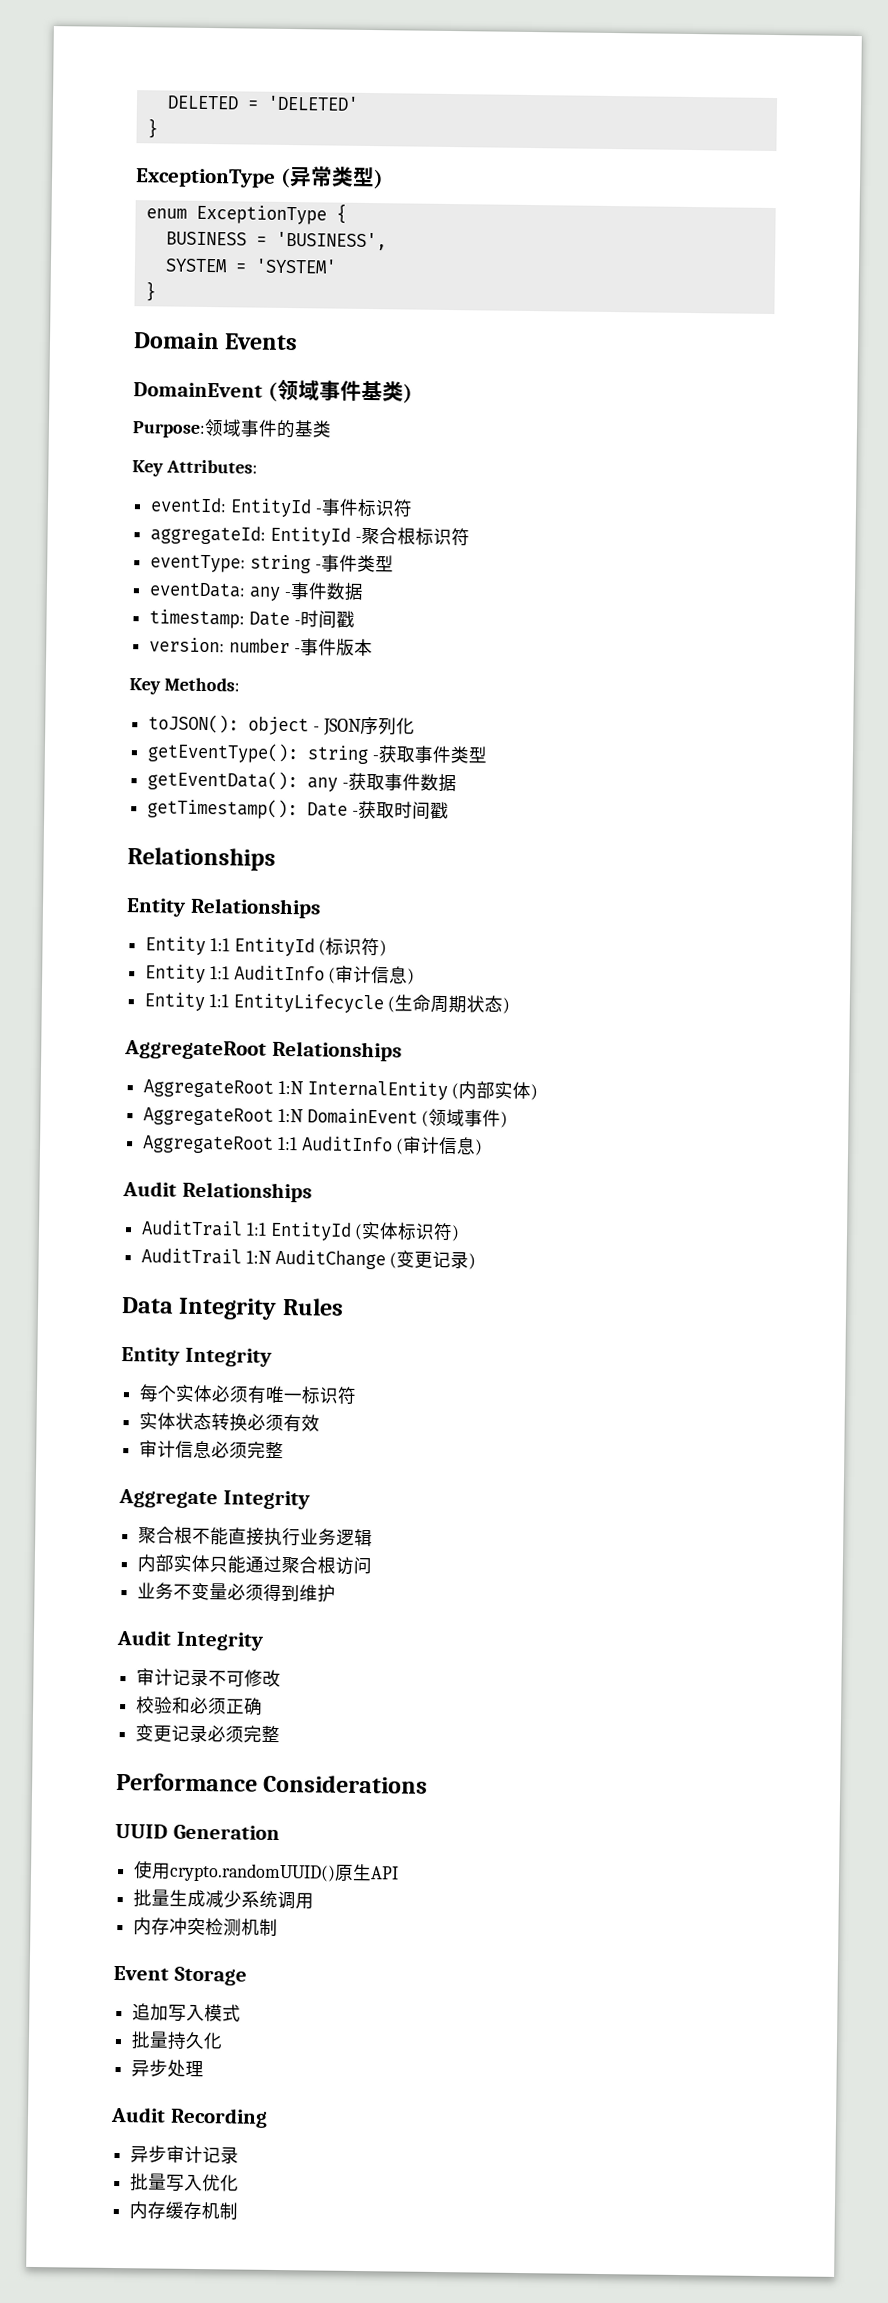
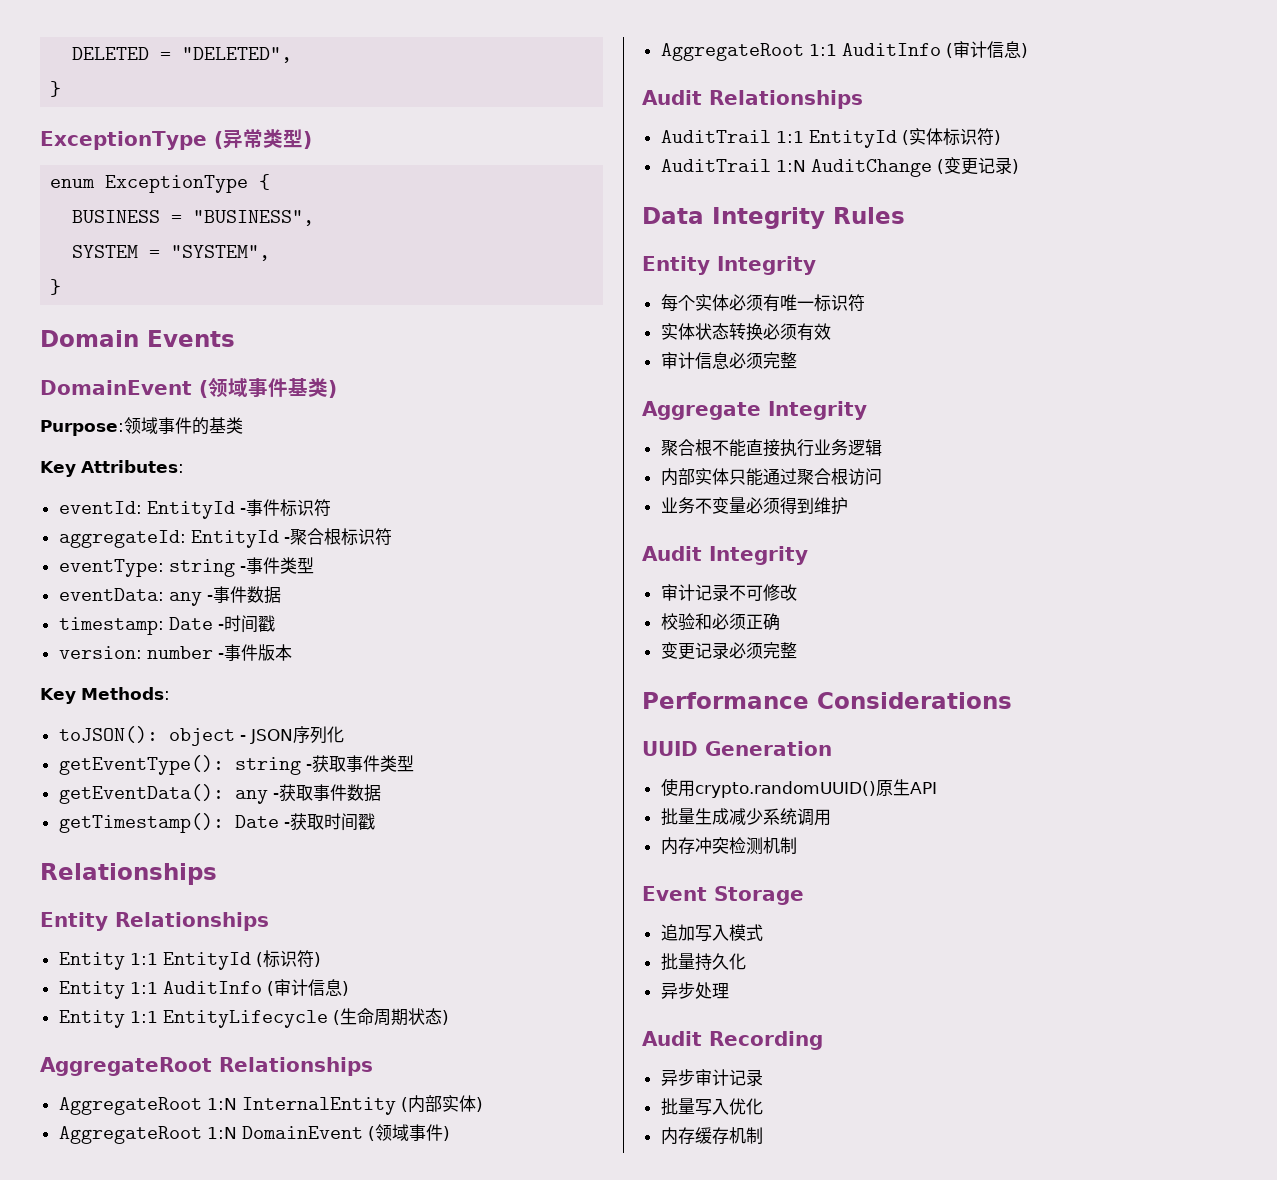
- DELETED = 'DELETED'
+ DELETED = "DELETED",
- BUSINESS = 'BUSINESS',
+ BUSINESS = "BUSINESS",
- SYSTEM = 'SYSTEM'
+ SYSTEM = "SYSTEM",

